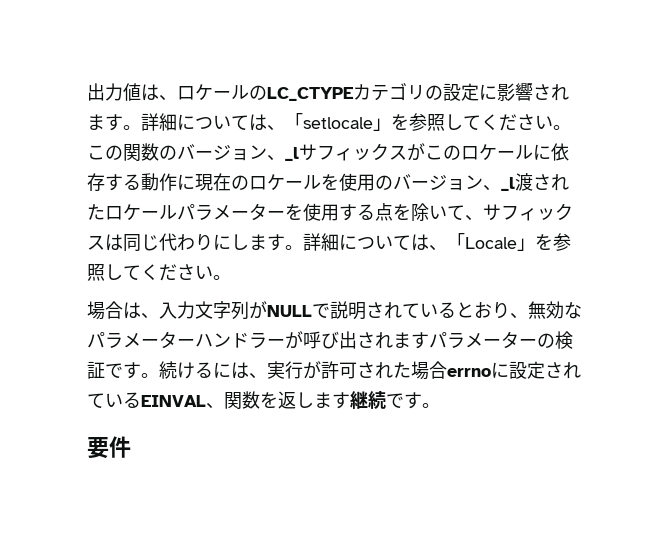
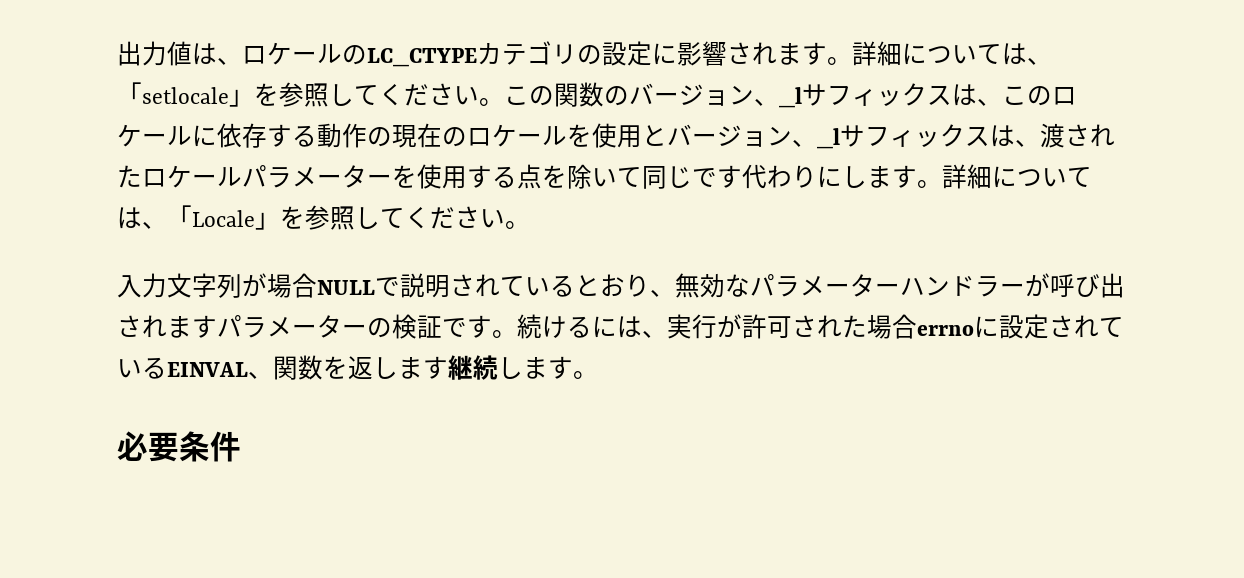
- この関数のバージョン、_lサフィックスがこのロケールに依存する動作に現在のロケールを使用のバージョン、_l渡されたロケールパラメーターを使用する点を除いて、サフィックスは同じ代わりにします。
+ この関数のバージョン、_lサフィックスは、このロケールに依存する動作の現在のロケールを使用とバージョン、_lサフィックスは、渡されたロケールパラメーターを使用する点を除いて同じです代わりにします。
- 場合は、入力文字列がNULLで説明されているとおり、無効なパラメーターハンドラーが呼び出されますパラメーターの検証です。
+ 入力文字列が場合NULLで説明されているとおり、無効なパラメーターハンドラーが呼び出されますパラメーターの検証です。
- 続けるには、実行が許可された場合errnoに設定されているEINVAL、関数を返します継続です。
+ 続けるには、実行が許可された場合errnoに設定されているEINVAL、関数を返します継続します。
- 要件
+ 必要条件

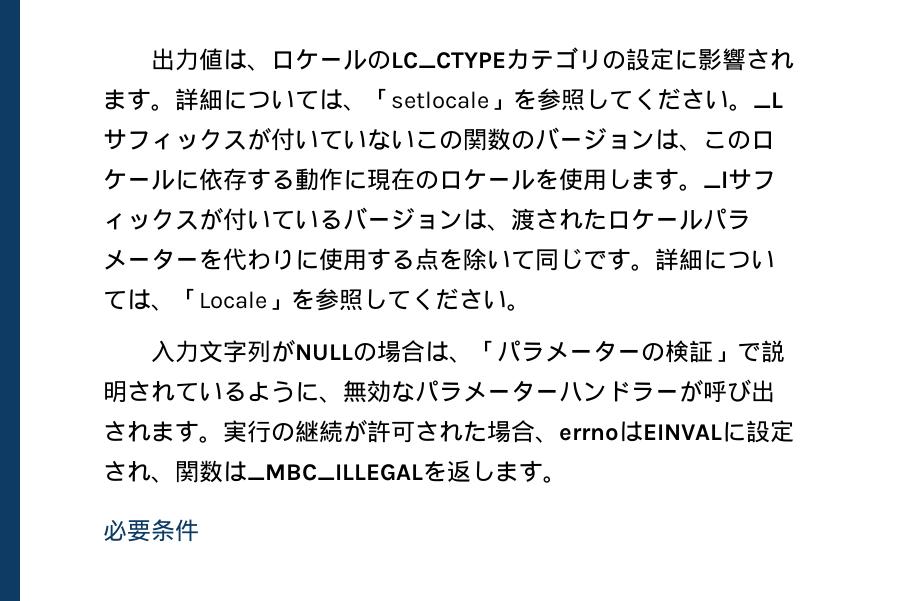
- この関数のバージョン、_lサフィックスは、このロケールに依存する動作の現在のロケールを使用とバージョン、_lサフィックスは、渡されたロケールパラメーターを使用する点を除いて同じです代わりにします。
+ _Lサフィックスが付いていないこの関数のバージョンは、このロケールに依存する動作に現在のロケールを使用します。_lサフィックスが付いているバージョンは、渡されたロケールパラメーターを代わりに使用する点を除いて同じです。
- 入力文字列が場合NULLで説明されているとおり、無効なパラメーターハンドラーが呼び出されますパラメーターの検証です。続けるには、実行が許可された場合errnoに設定されているEINVAL、関数を返します継続します。
+ 入力文字列がNULLの場合は、「パラメーターの検証」で説明されているように、無効なパラメーターハンドラーが呼び出されます。実行の継続が許可された場合、errnoはEINVALに設定され、関数は_MBC_ILLEGALを返します。

